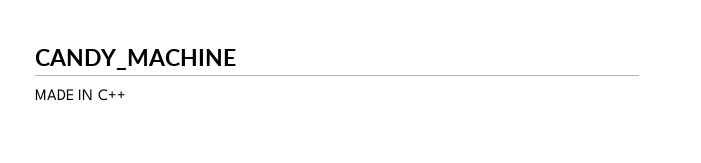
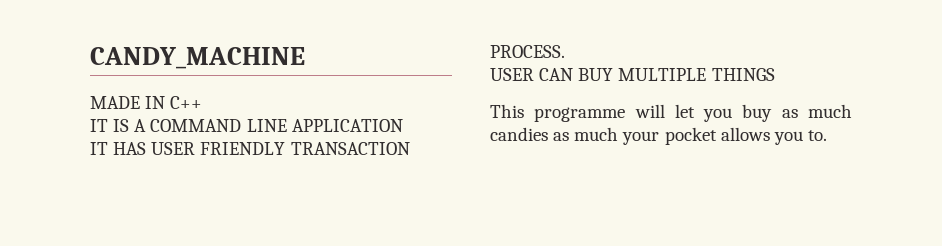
+ IT IS A COMMAND LINE APPLICATION
+ IT HAS USER FRIENDLY TRANSACTION PROCESS.
+ USER CAN BUY MULTIPLE THINGS
+ This programme will let you buy as much candies as much your pocket allows you to.

